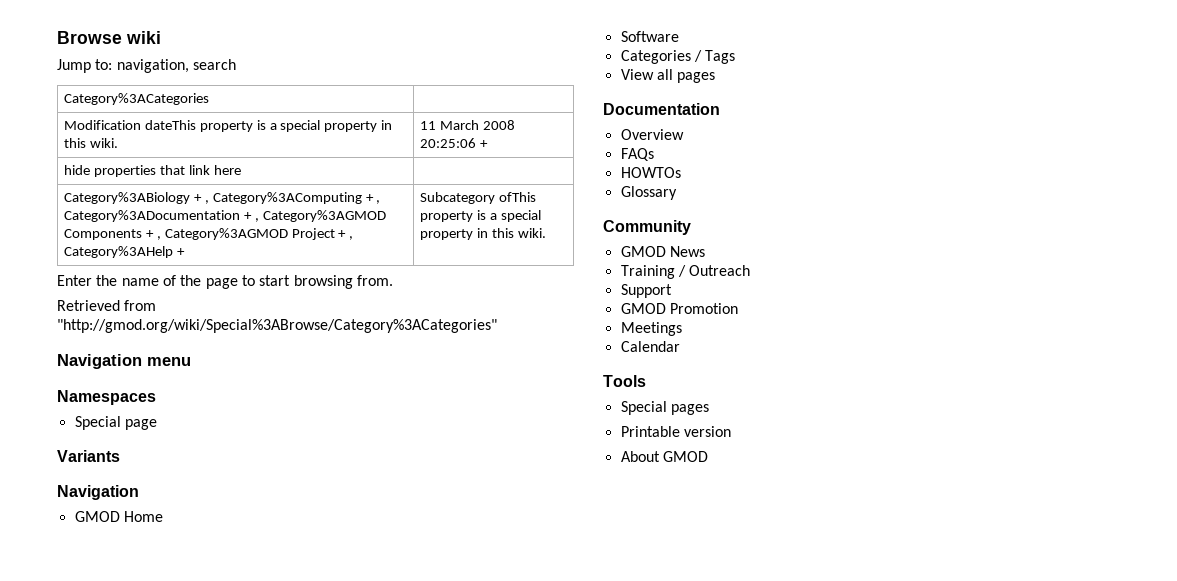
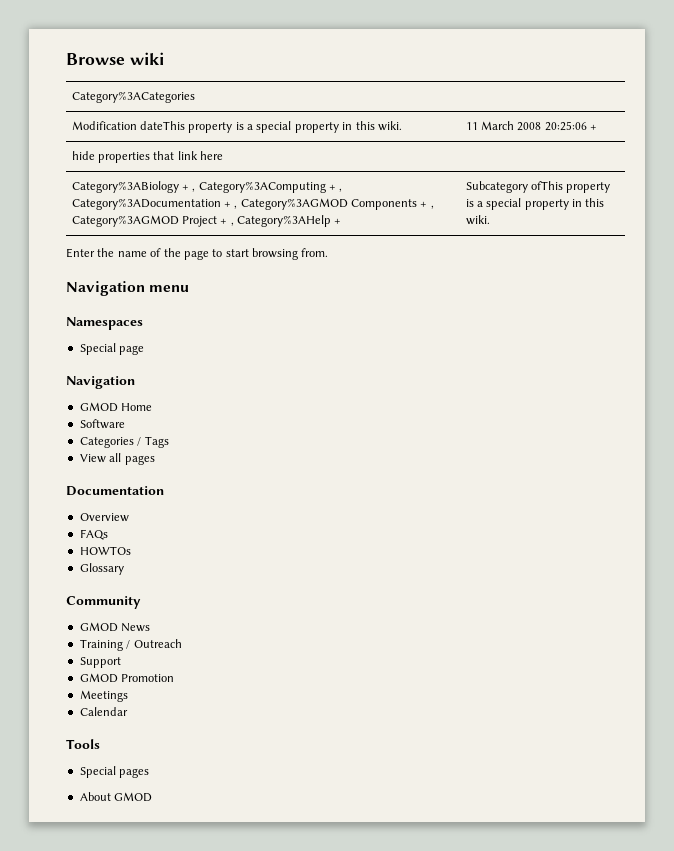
- Jump to: navigation, search
- Retrieved from "http://gmod.org/wiki/Special%3ABrowse/Category%3ACategories"
- Variants
- Printable version

